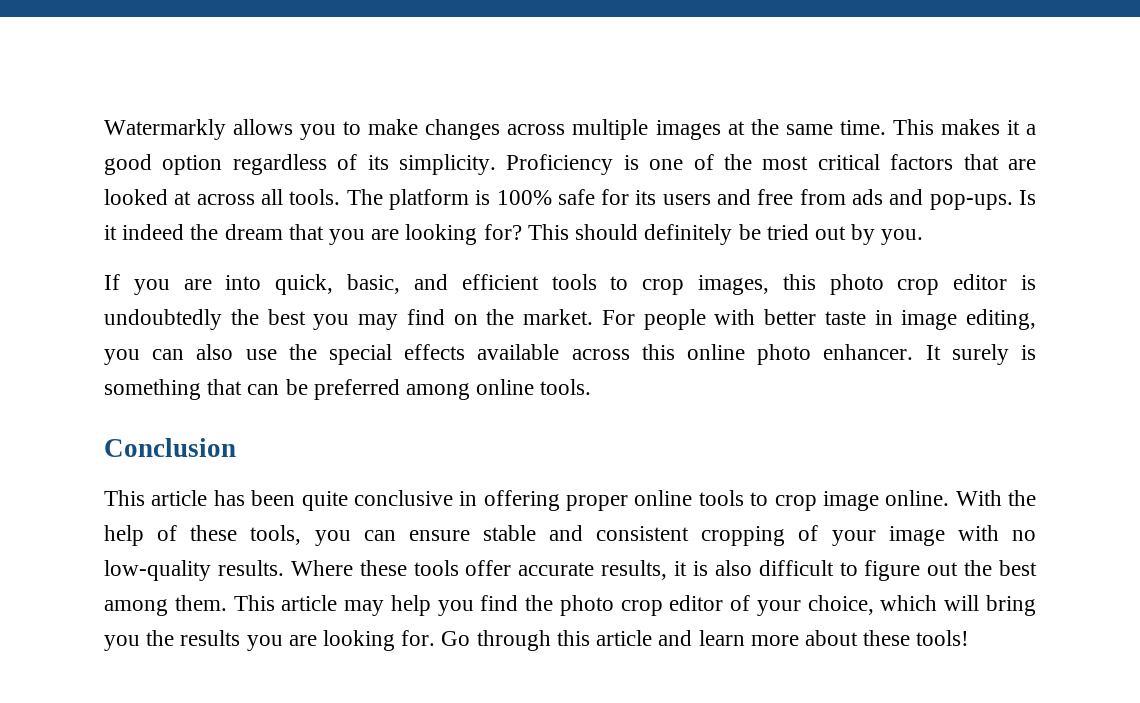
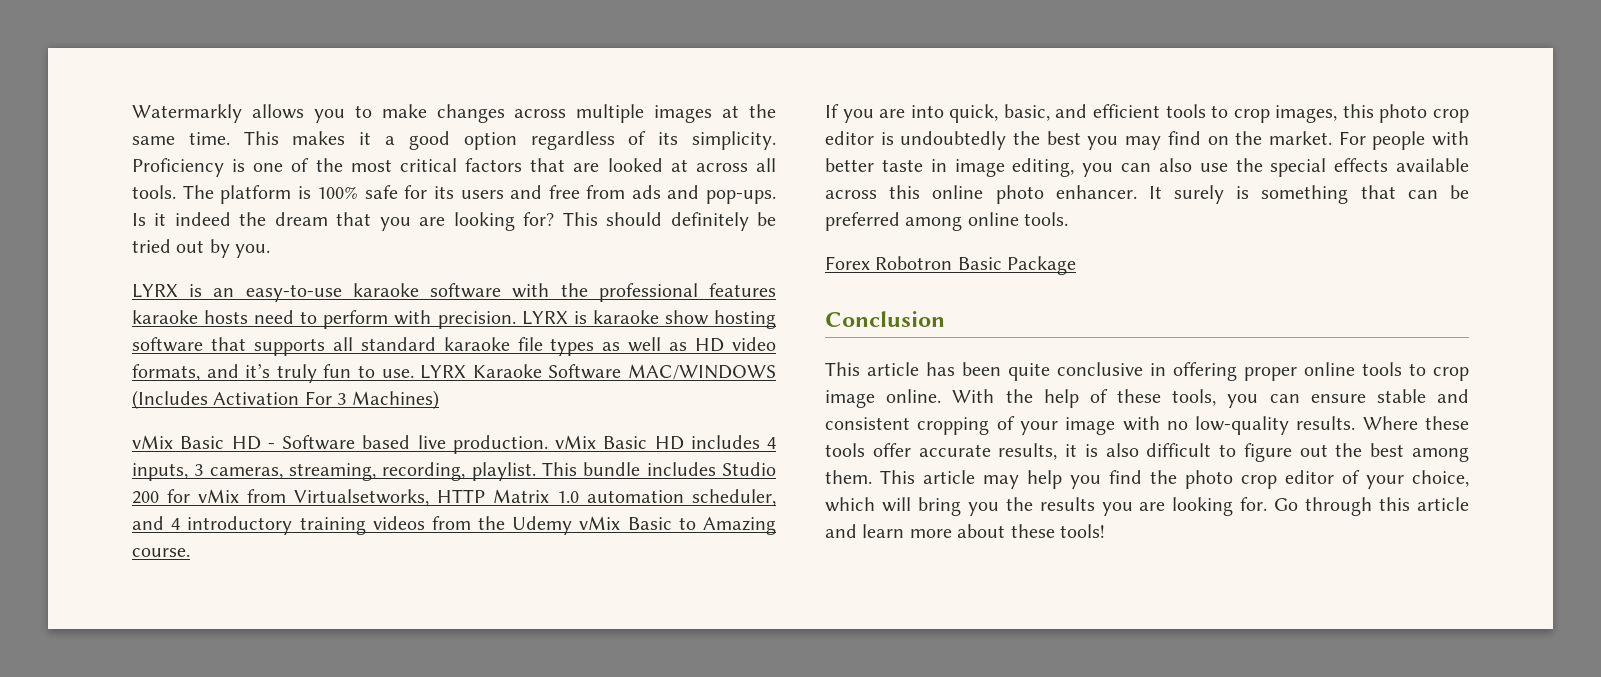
+ LYRX is an easy-to-use karaoke software with the professional features karaoke hosts need to perform with precision. LYRX is karaoke show hosting software that supports all standard karaoke file types as well as HD video formats, and it’s truly fun to use. LYRX Karaoke Software MAC/WINDOWS (Includes Activation For 3 Machines)
+ vMix Basic HD - Software based live production. vMix Basic HD includes 4 inputs, 3 cameras, streaming, recording, playlist. This bundle includes Studio 200 for vMix from Virtualsetworks, HTTP Matrix 1.0 automation scheduler, and 4 introductory training videos from the Udemy vMix Basic to Amazing course.
+ Forex Robotron Basic Package

